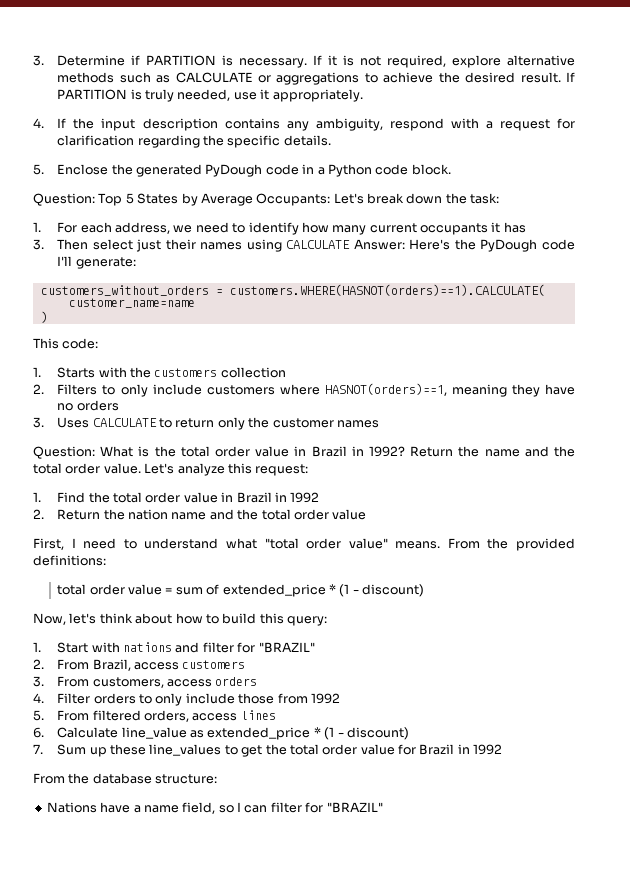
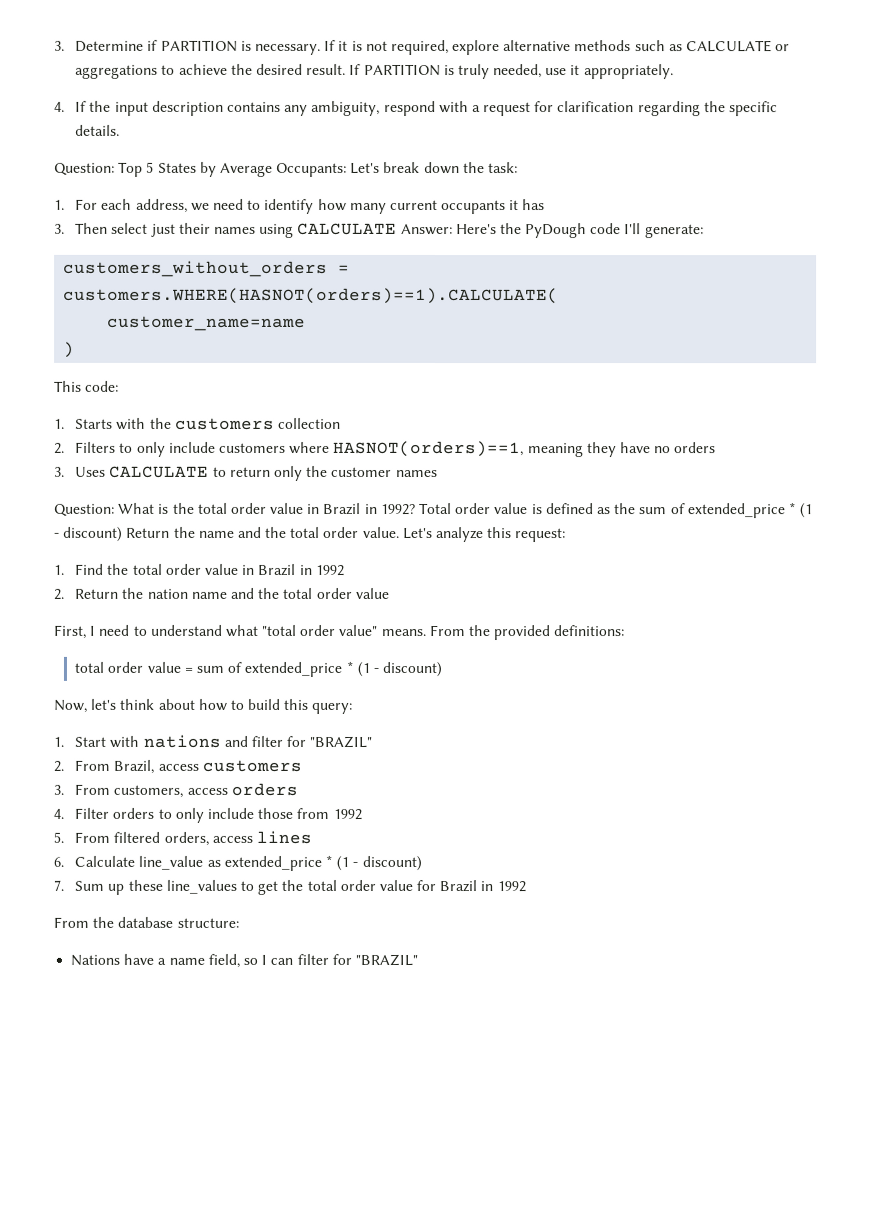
- 5. Enclose the generated PyDough code in a Python code block.
- Return the name and the total order value.
+ Total order value is defined as the sum of extended_price * (1 - discount) Return the name and the total order value.

